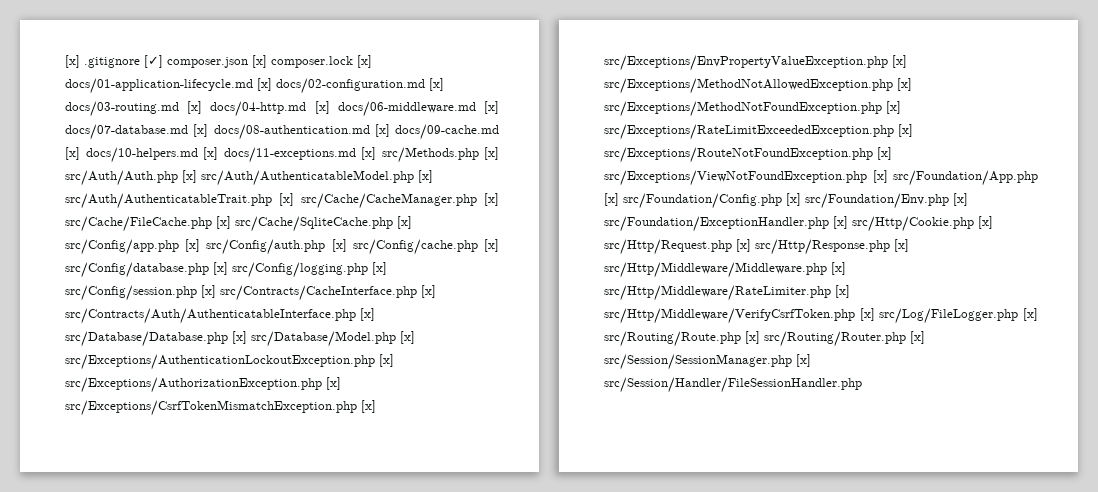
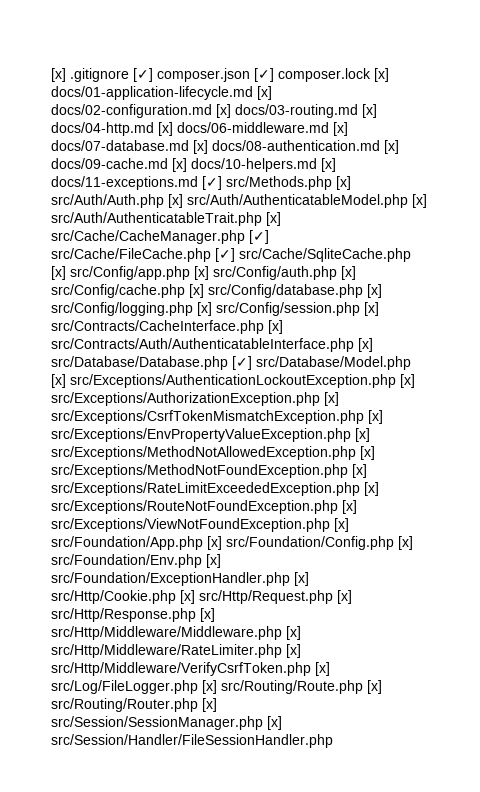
- [x] .gitignore [✓] composer.json [x] composer.lock [x] docs/01-application-lifecycle.md [x] docs/02-configuration.md [x] docs/03-routing.md [x] docs/04-http.md [x] docs/06-middleware.md [x] docs/07-database.md [x] docs/08-authentication.md [x] docs/09-cache.md [x] docs/10-helpers.md [x] docs/11-exceptions.md [x] src/Methods.php [x] src/Auth/Auth.php [x] src/Auth/AuthenticatableModel.php [x] src/Auth/AuthenticatableTrait.php [x] src/Cache/CacheManager.php [x] src/Cache/FileCache.php [x] src/Cache/SqliteCache.php [x] src/Config/app.php [x] src/Config/auth.php [x] src/Config/cache.php [x] src/Config/database.php [x] src/Config/logging.php [x] src/Config/session.php [x] src/Contracts/CacheInterface.php [x] src/Contracts/Auth/AuthenticatableInterface.php [x] src/Database/Database.php [x] src/Database/Model.php [x] src/Exceptions/AuthenticationLockoutException.php [x] src/Exceptions/AuthorizationException.php [x] src/Exceptions/CsrfTokenMismatchException.php [x] src/Exceptions/EnvPropertyValueException.php [x] src/Exceptions/MethodNotAllowedException.php [x] src/Exceptions/MethodNotFoundException.php [x] src/Exceptions/RateLimitExceededException.php [x] src/Exceptions/RouteNotFoundException.php [x] src/Exceptions/ViewNotFoundException.php [x] src/Foundation/App.php [x] src/Foundation/Config.php [x] src/Foundation/Env.php [x] src/Foundation/ExceptionHandler.php [x] src/Http/Cookie.php [x] src/Http/Request.php [x] src/Http/Response.php [x] src/Http/Middleware/Middleware.php [x] src/Http/Middleware/RateLimiter.php [x] src/Http/Middleware/VerifyCsrfToken.php [x] src/Log/FileLogger.php [x] src/Routing/Route.php [x] src/Routing/Router.php [x] src/Session/SessionManager.php [x] src/Session/Handler/FileSessionHandler.php
+ [x] .gitignore [✓] composer.json [✓] composer.lock [x] docs/01-application-lifecycle.md [x] docs/02-configuration.md [x] docs/03-routing.md [x] docs/04-http.md [x] docs/06-middleware.md [x] docs/07-database.md [x] docs/08-authentication.md [x] docs/09-cache.md [x] docs/10-helpers.md [x] docs/11-exceptions.md [✓] src/Methods.php [x] src/Auth/Auth.php [x] src/Auth/AuthenticatableModel.php [x] src/Auth/AuthenticatableTrait.php [x] src/Cache/CacheManager.php [✓] src/Cache/FileCache.php [✓] src/Cache/SqliteCache.php [x] src/Config/app.php [x] src/Config/auth.php [x] src/Config/cache.php [x] src/Config/database.php [x] src/Config/logging.php [x] src/Config/session.php [x] src/Contracts/CacheInterface.php [x] src/Contracts/Auth/AuthenticatableInterface.php [x] src/Database/Database.php [✓] src/Database/Model.php [x] src/Exceptions/AuthenticationLockoutException.php [x] src/Exceptions/AuthorizationException.php [x] src/Exceptions/CsrfTokenMismatchException.php [x] src/Exceptions/EnvPropertyValueException.php [x] src/Exceptions/MethodNotAllowedException.php [x] src/Exceptions/MethodNotFoundException.php [x] src/Exceptions/RateLimitExceededException.php [x] src/Exceptions/RouteNotFoundException.php [x] src/Exceptions/ViewNotFoundException.php [x] src/Foundation/App.php [x] src/Foundation/Config.php [x] src/Foundation/Env.php [x] src/Foundation/ExceptionHandler.php [x] src/Http/Cookie.php [x] src/Http/Request.php [x] src/Http/Response.php [x] src/Http/Middleware/Middleware.php [x] src/Http/Middleware/RateLimiter.php [x] src/Http/Middleware/VerifyCsrfToken.php [x] src/Log/FileLogger.php [x] src/Routing/Route.php [x] src/Routing/Router.php [x] src/Session/SessionManager.php [x] src/Session/Handler/FileSessionHandler.php

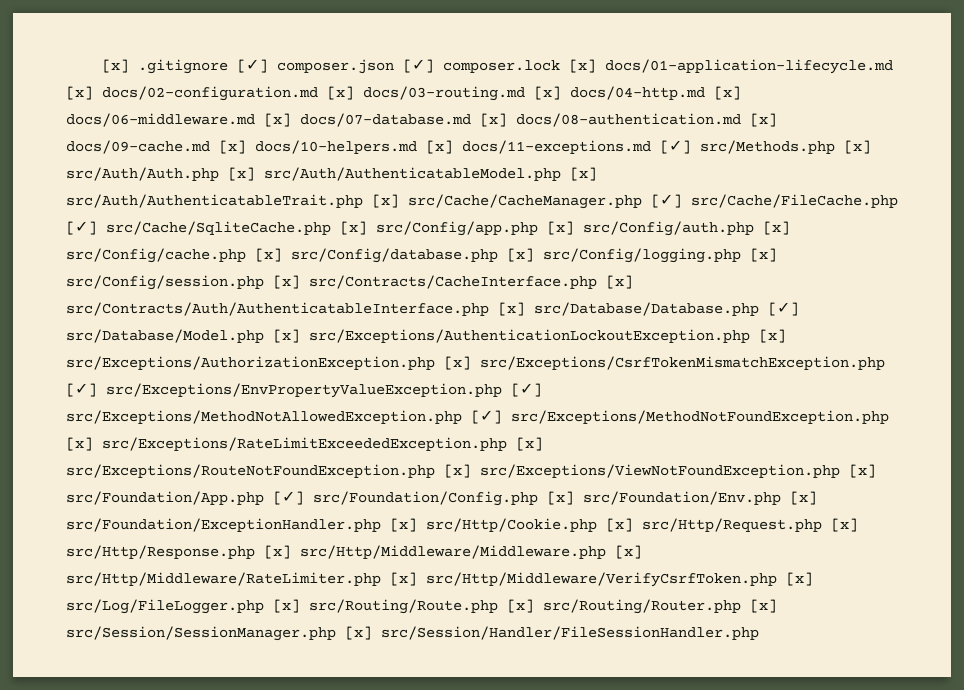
- [x] .gitignore [✓] composer.json [✓] composer.lock [x] docs/01-application-lifecycle.md [x] docs/02-configuration.md [x] docs/03-routing.md [x] docs/04-http.md [x] docs/06-middleware.md [x] docs/07-database.md [x] docs/08-authentication.md [x] docs/09-cache.md [x] docs/10-helpers.md [x] docs/11-exceptions.md [✓] src/Methods.php [x] src/Auth/Auth.php [x] src/Auth/AuthenticatableModel.php [x] src/Auth/AuthenticatableTrait.php [x] src/Cache/CacheManager.php [✓] src/Cache/FileCache.php [✓] src/Cache/SqliteCache.php [x] src/Config/app.php [x] src/Config/auth.php [x] src/Config/cache.php [x] src/Config/database.php [x] src/Config/logging.php [x] src/Config/session.php [x] src/Contracts/CacheInterface.php [x] src/Contracts/Auth/AuthenticatableInterface.php [x] src/Database/Database.php [✓] src/Database/Model.php [x] src/Exceptions/AuthenticationLockoutException.php [x] src/Exceptions/AuthorizationException.php [x] src/Exceptions/CsrfTokenMismatchException.php [x] src/Exceptions/EnvPropertyValueException.php [x] src/Exceptions/MethodNotAllowedException.php [x] src/Exceptions/MethodNotFoundException.php [x] src/Exceptions/RateLimitExceededException.php [x] src/Exceptions/RouteNotFoundException.php [x] src/Exceptions/ViewNotFoundException.php [x] src/Foundation/App.php [x] src/Foundation/Config.php [x] src/Foundation/Env.php [x] src/Foundation/ExceptionHandler.php [x] src/Http/Cookie.php [x] src/Http/Request.php [x] src/Http/Response.php [x] src/Http/Middleware/Middleware.php [x] src/Http/Middleware/RateLimiter.php [x] src/Http/Middleware/VerifyCsrfToken.php [x] src/Log/FileLogger.php [x] src/Routing/Route.php [x] src/Routing/Router.php [x] src/Session/SessionManager.php [x] src/Session/Handler/FileSessionHandler.php
+ [x] .gitignore [✓] composer.json [✓] composer.lock [x] docs/01-application-lifecycle.md [x] docs/02-configuration.md [x] docs/03-routing.md [x] docs/04-http.md [x] docs/06-middleware.md [x] docs/07-database.md [x] docs/08-authentication.md [x] docs/09-cache.md [x] docs/10-helpers.md [x] docs/11-exceptions.md [✓] src/Methods.php [x] src/Auth/Auth.php [x] src/Auth/AuthenticatableModel.php [x] src/Auth/AuthenticatableTrait.php [x] src/Cache/CacheManager.php [✓] src/Cache/FileCache.php [✓] src/Cache/SqliteCache.php [x] src/Config/app.php [x] src/Config/auth.php [x] src/Config/cache.php [x] src/Config/database.php [x] src/Config/logging.php [x] src/Config/session.php [x] src/Contracts/CacheInterface.php [x] src/Contracts/Auth/AuthenticatableInterface.php [x] src/Database/Database.php [✓] src/Database/Model.php [x] src/Exceptions/AuthenticationLockoutException.php [x] src/Exceptions/AuthorizationException.php [x] src/Exceptions/CsrfTokenMismatchException.php [✓] src/Exceptions/EnvPropertyValueException.php [✓] src/Exceptions/MethodNotAllowedException.php [✓] src/Exceptions/MethodNotFoundException.php [x] src/Exceptions/RateLimitExceededException.php [x] src/Exceptions/RouteNotFoundException.php [x] src/Exceptions/ViewNotFoundException.php [x] src/Foundation/App.php [✓] src/Foundation/Config.php [x] src/Foundation/Env.php [x] src/Foundation/ExceptionHandler.php [x] src/Http/Cookie.php [x] src/Http/Request.php [x] src/Http/Response.php [x] src/Http/Middleware/Middleware.php [x] src/Http/Middleware/RateLimiter.php [x] src/Http/Middleware/VerifyCsrfToken.php [x] src/Log/FileLogger.php [x] src/Routing/Route.php [x] src/Routing/Router.php [x] src/Session/SessionManager.php [x] src/Session/Handler/FileSessionHandler.php

